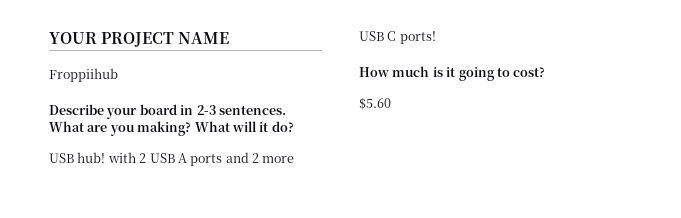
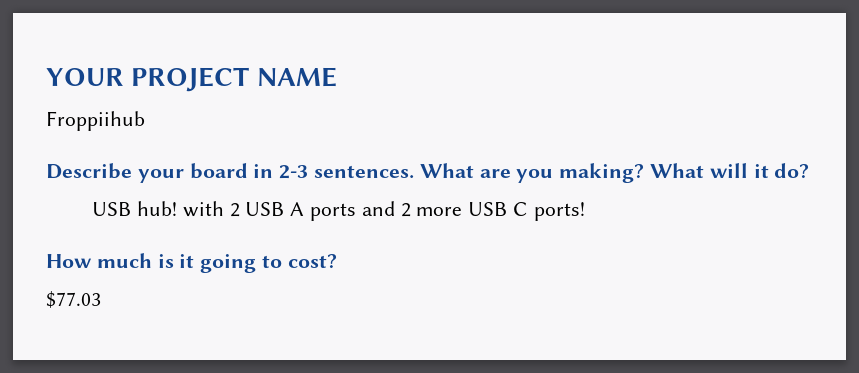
- $5.60
+ $77.03

